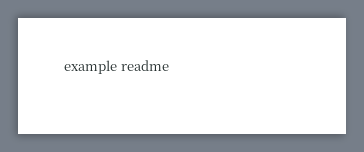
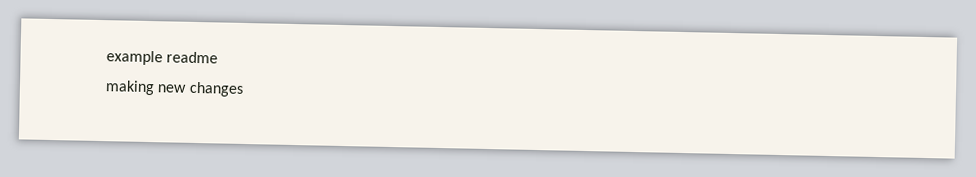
+ making new changes

